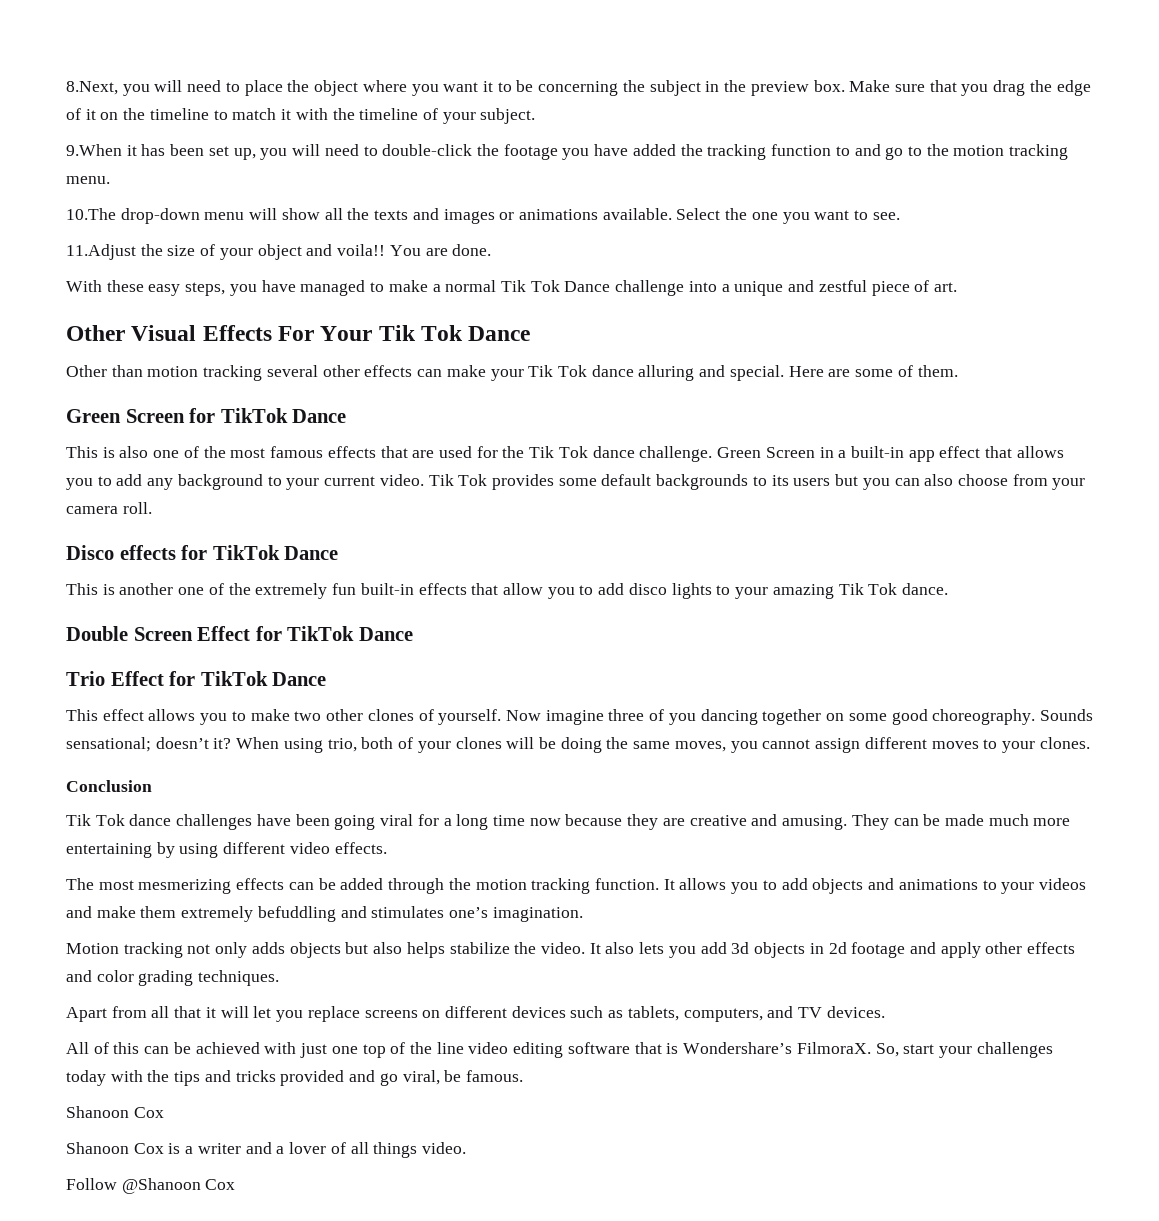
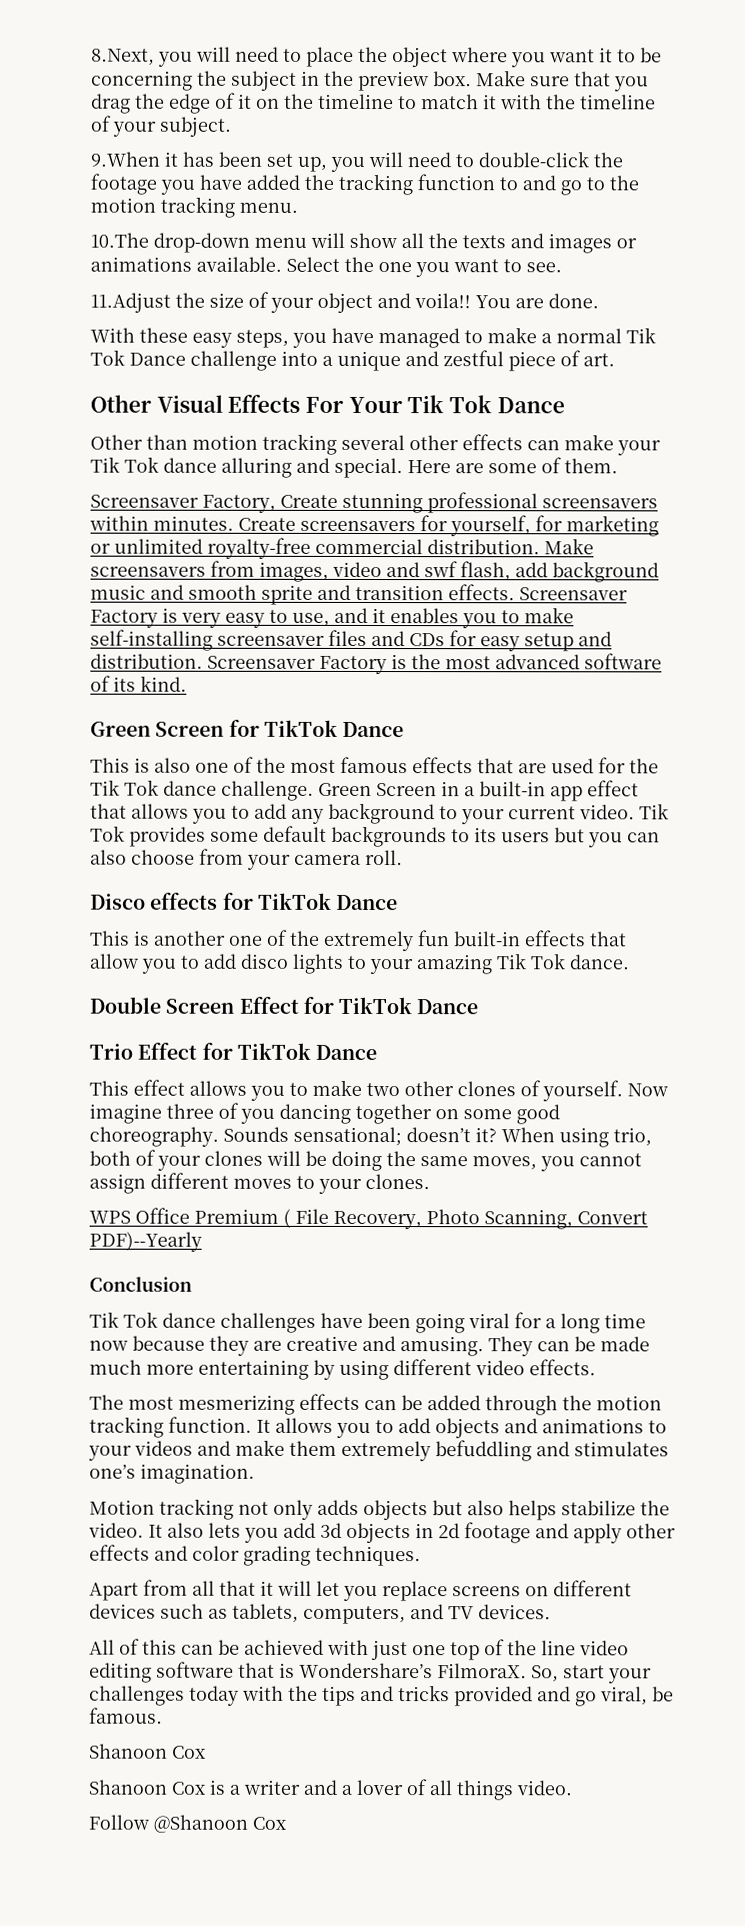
+ Screensaver Factory, Create stunning professional screensavers within minutes. Create screensavers for yourself, for marketing or unlimited royalty-free commercial distribution. Make screensavers from images, video and swf flash, add background music and smooth sprite and transition effects. Screensaver Factory is very easy to use, and it enables you to make self-installing screensaver files and CDs for easy setup and distribution. Screensaver Factory is the most advanced software of its kind.
+ WPS Office Premium ( File Recovery, Photo Scanning, Convert PDF)--Yearly

